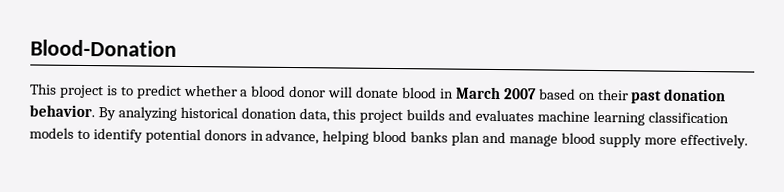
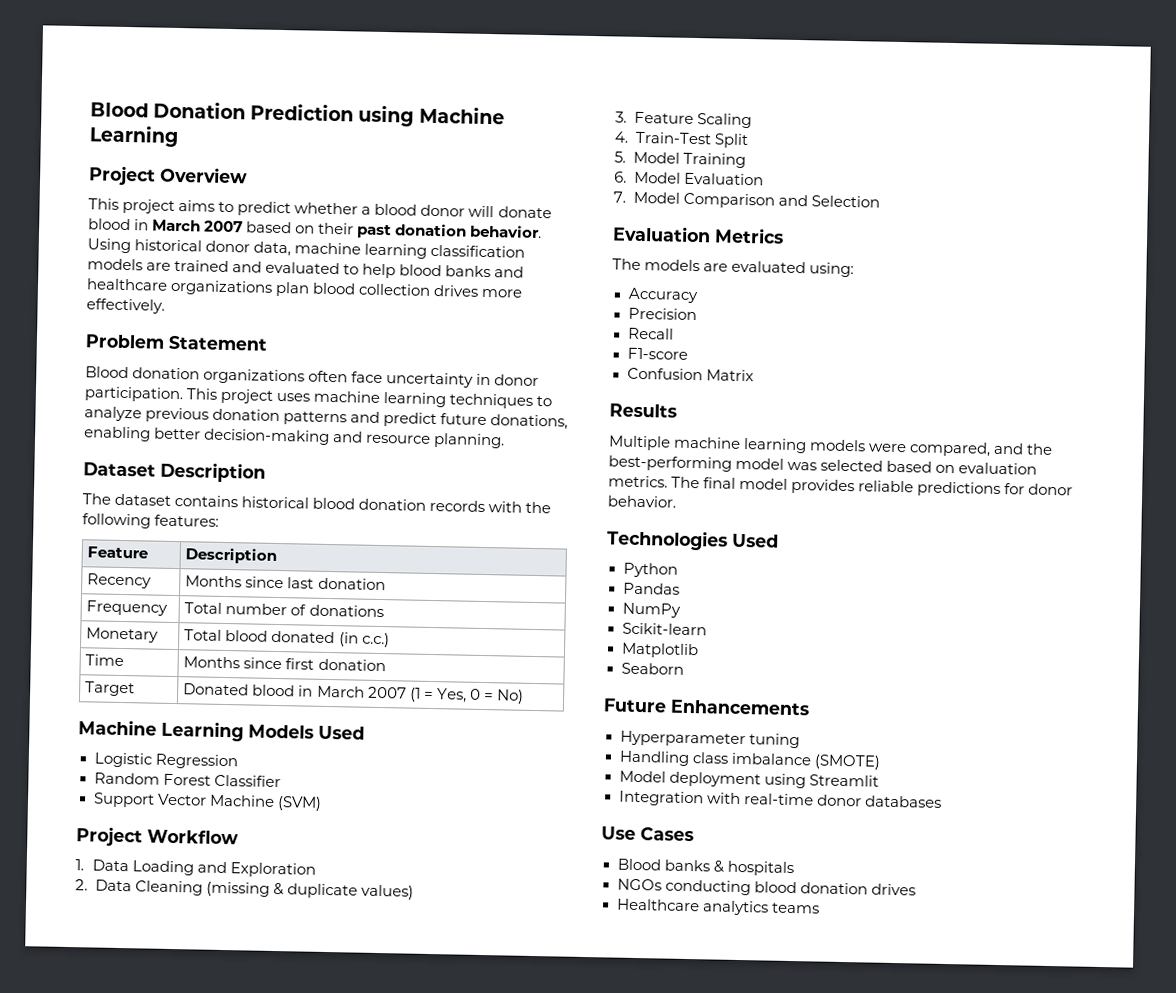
- Blood-Donation
- This project is to predict whether a blood donor will donate blood in March 2007 based on their past donation behavior.
+ Blood Donation Prediction using Machine Learning
+ Project Overview
+ This project aims to predict whether a blood donor will donate blood in March 2007 based on their past donation behavior.
- By analyzing historical donation data, this project builds and evaluates machine learning classification models to identify potential donors in advance, helping blood banks plan and manage blood supply more effectively.
+ Using historical donor data, machine learning classification models are trained and evaluated to help blood banks and healthcare organizations plan blood collection drives more effectively.
+ Problem Statement
+ Blood donation organizations often face uncertainty in donor participation. This project uses machine learning techniques to analyze previous donation patterns and predict future donations, enabling better decision-making and resource planning.
+ Dataset Description
+ The dataset contains historical blood donation records with the following features:
+ Feature | Description
+ Recency | Months since last donation
+ Frequency | Total number of donations
+ Monetary | Total blood donated (in c.c.)
+ Time | Months since first donation
+ Target | Donated blood in March 2007 (1 = Yes, 0 = No)
+ Machine Learning Models Used
+ Logistic Regression
+ Random Forest Classifier
+ Support Vector Machine (SVM)
+ Project Workflow
+ 1. Data Loading and Exploration
+ 2. Data Cleaning (missing & duplicate values)
+ 3. Feature Scaling
+ 4. Train-Test Split
+ 5. Model Training
+ 6. Model Evaluation
+ 7. Model Comparison and Selection
+ Evaluation Metrics
+ The models are evaluated using:
+ Accuracy
+ Precision
+ Recall
+ F1-score
+ Confusion Matrix
+ Results
+ Multiple machine learning models were compared, and the best-performing model was selected based on evaluation metrics. The final model provides reliable predictions for donor behavior.
+ Technologies Used
+ Python
+ Pandas
+ NumPy
+ Scikit-learn
+ Matplotlib
+ Seaborn
+ Future Enhancements
+ Hyperparameter tuning
+ Handling class imbalance (SMOTE)
+ Model deployment using Streamlit
+ Integration with real-time donor databases
+ Use Cases
+ Blood banks & hospitals
+ NGOs conducting blood donation drives
+ Healthcare analytics teams

